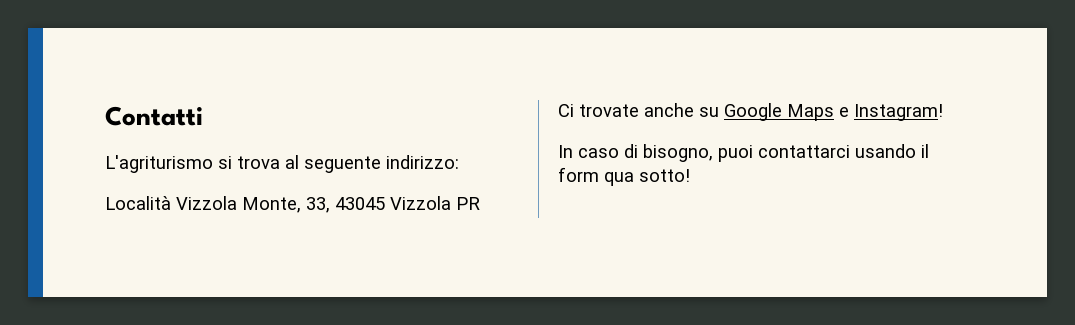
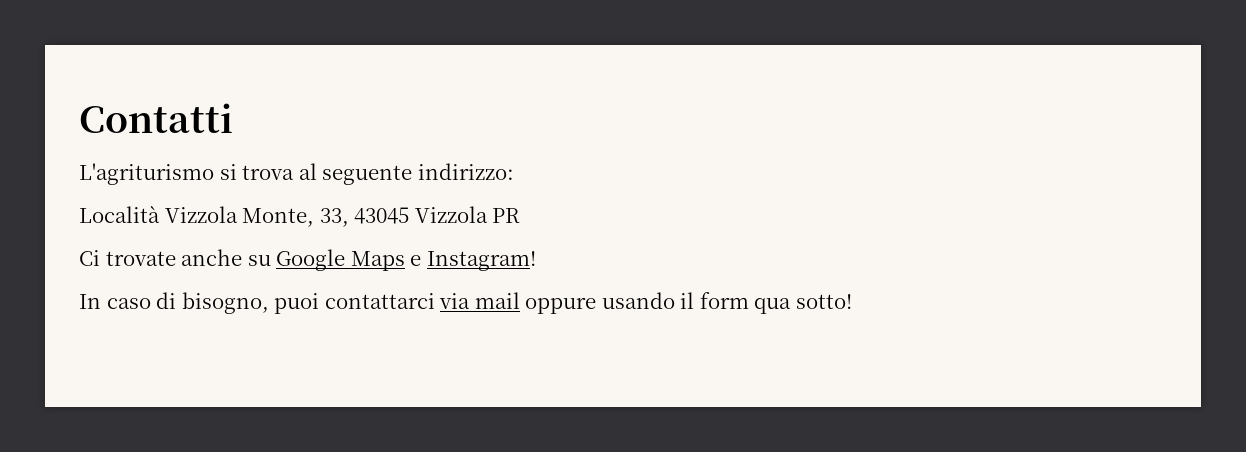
- In caso di bisogno, puoi contattarci usando il form qua sotto!
+ In caso di bisogno, puoi contattarci via mail oppure usando il form qua sotto!

